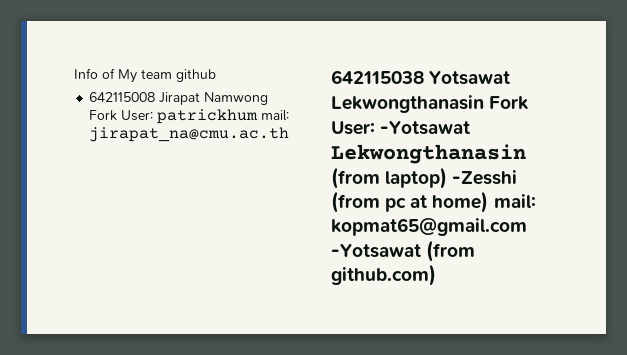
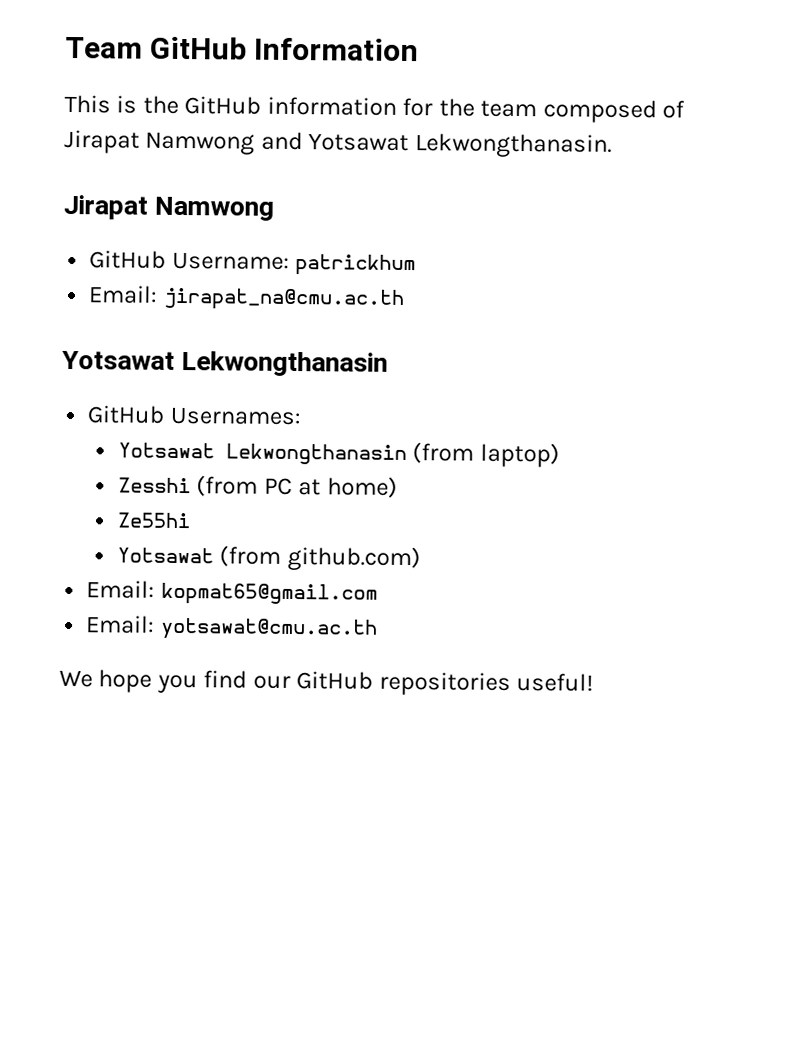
- Info of My team github
- 642115008 Jirapat Namwong Fork User: patrickhum mail: jirapat_na@cmu.ac.th
- 642115038 Yotsawat Lekwongthanasin Fork User: -Yotsawat Lekwongthanasin (from laptop) -Zesshi (from pc at home) mail: kopmat65@gmail.com -Yotsawat (from github.com)
+ Team GitHub Information
+ This is the GitHub information for the team composed of Jirapat Namwong and Yotsawat Lekwongthanasin.
+ Jirapat Namwong
+ GitHub Username: patrickhum
+ Email: jirapat_na@cmu.ac.th
+ Yotsawat Lekwongthanasin
+ GitHub Usernames:
+ Yotsawat Lekwongthanasin (from laptop)
+ Zesshi (from PC at home)
+ Ze55hi
+ Yotsawat (from github.com)
+ Email: kopmat65@gmail.com
+ Email: yotsawat@cmu.ac.th
+ We hope you find our GitHub repositories useful!

